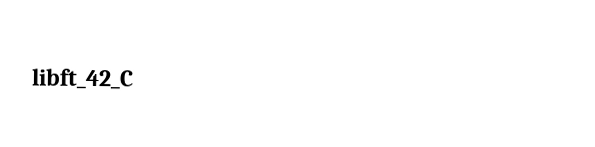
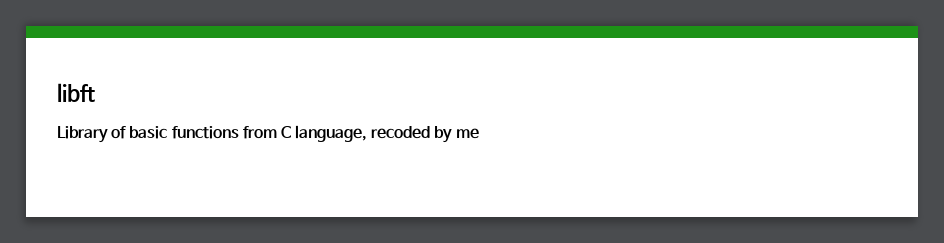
- libft_42_C
+ libft
+ Library of basic functions from C language, recoded by me

